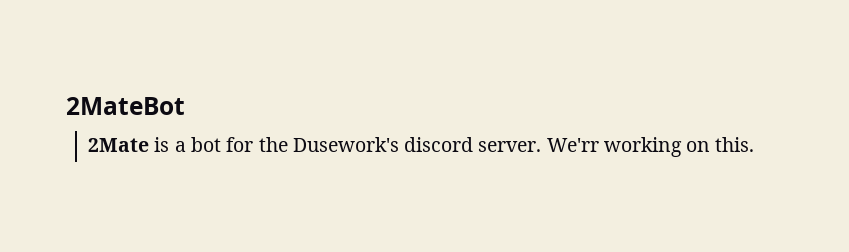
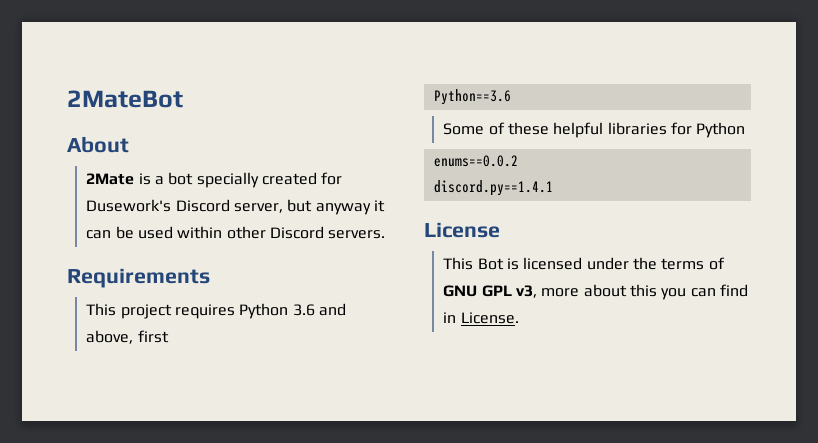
+ About
- 2Mate is a bot for the Dusework's discord server. We'rr working on this.
+ 2Mate is a bot specially created for Dusework's Discord server, but anyway it can be used within other Discord servers.
+ Requirements
+ This project requires Python 3.6 and above, first
+ Python==3.6
+ Some of these helpful libraries for Python
+ enums==0.0.2
+ discord.py==1.4.1
+ License
+ This Bot is licensed under the terms of GNU GPL v3, more about this you can find in License.

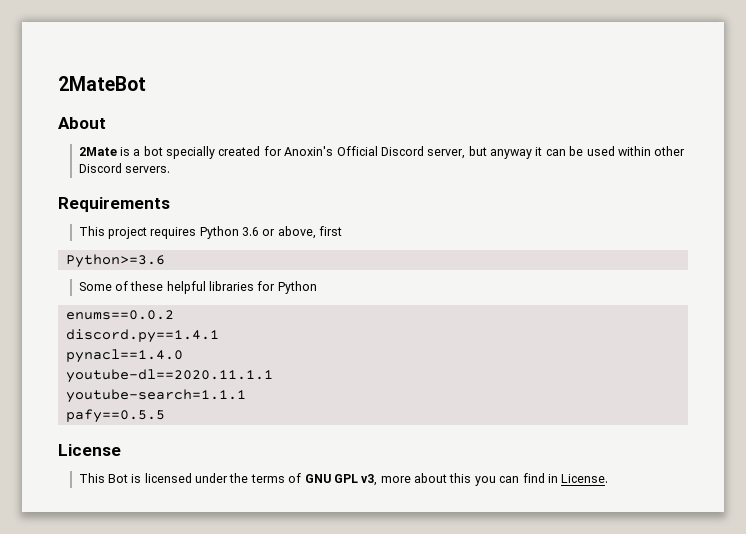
- 2Mate is a bot specially created for Dusework's Discord server, but anyway it can be used within other Discord servers.
+ 2Mate is a bot specially created for Anoxin's Official Discord server, but anyway it can be used within other Discord servers.
- This project requires Python 3.6 and above, first
+ This project requires Python 3.6 or above, first
- Python==3.6
+ Python>=3.6
+ pynacl==1.4.0
+ youtube-dl==2020.11.1.1
+ youtube-search=1.1.1
+ pafy==0.5.5

